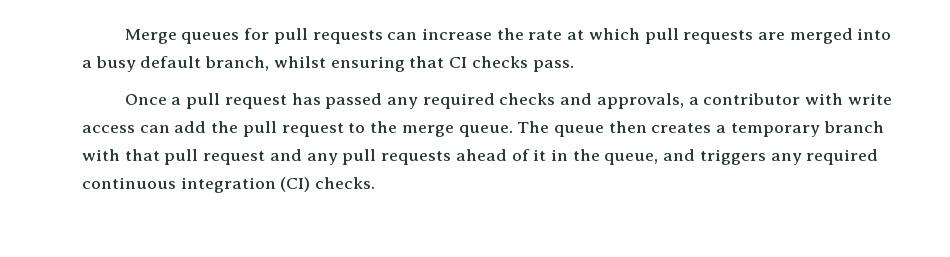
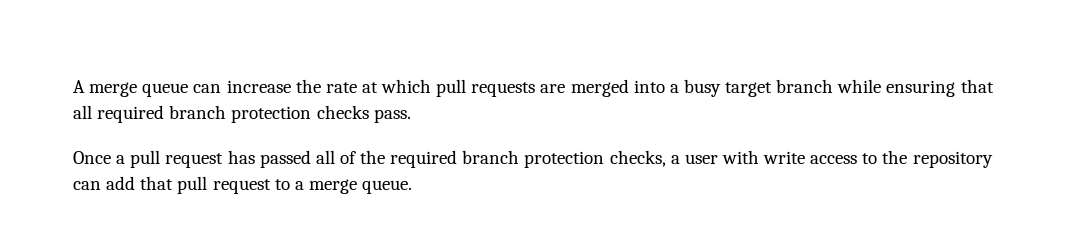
- Merge queues for pull requests can increase the rate at which pull requests are merged into a busy default branch, whilst ensuring that CI checks pass.
+ A merge queue can increase the rate at which pull requests are merged into a busy target branch while ensuring that all required branch protection checks pass.
- Once a pull request has passed any required checks and approvals, a contributor with write access can add the pull request to the merge queue. The queue then creates a temporary branch with that pull request and any pull requests ahead of it in the queue, and triggers any required continuous integration (CI) checks.
+ Once a pull request has passed all of the required branch protection checks, a user with write access to the repository can add that pull request to a merge queue.

